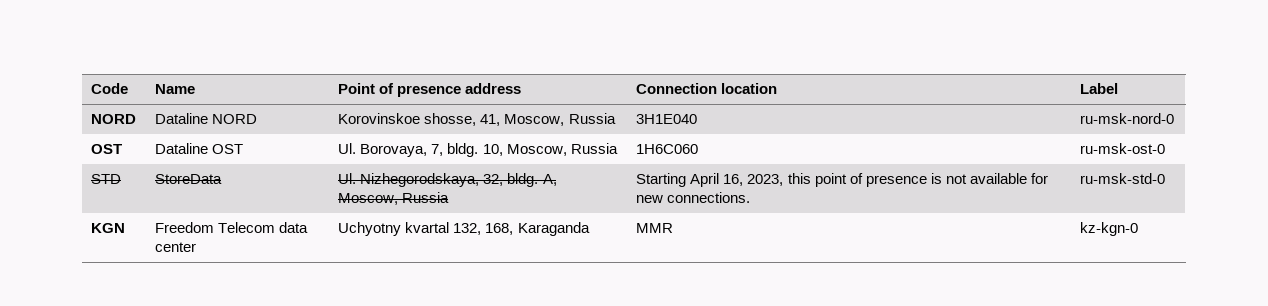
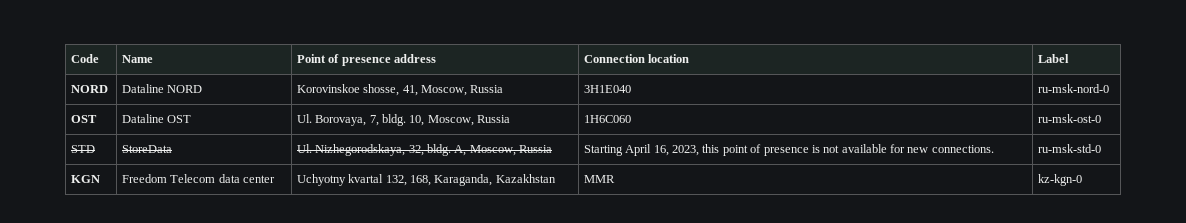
- KGN | Freedom Telecom data center | Uchyotny kvartal 132, 168, Karaganda | MMR | kz-kgn-0
+ KGN | Freedom Telecom data center | Uchyotny kvartal 132, 168, Karaganda, Kazakhstan | MMR | kz-kgn-0

